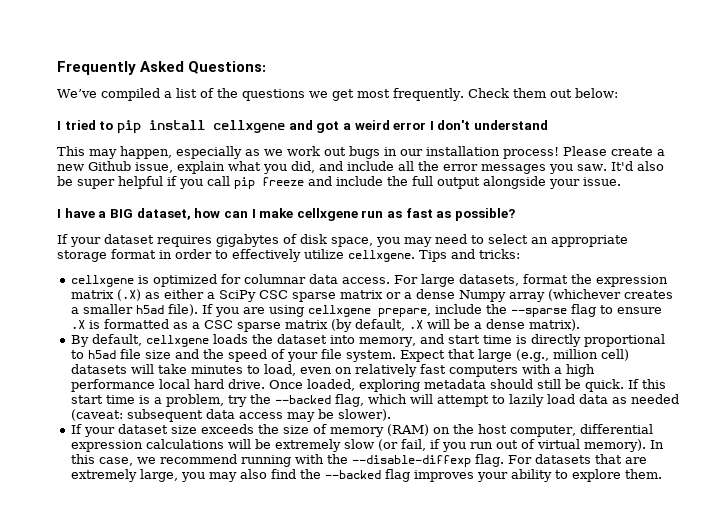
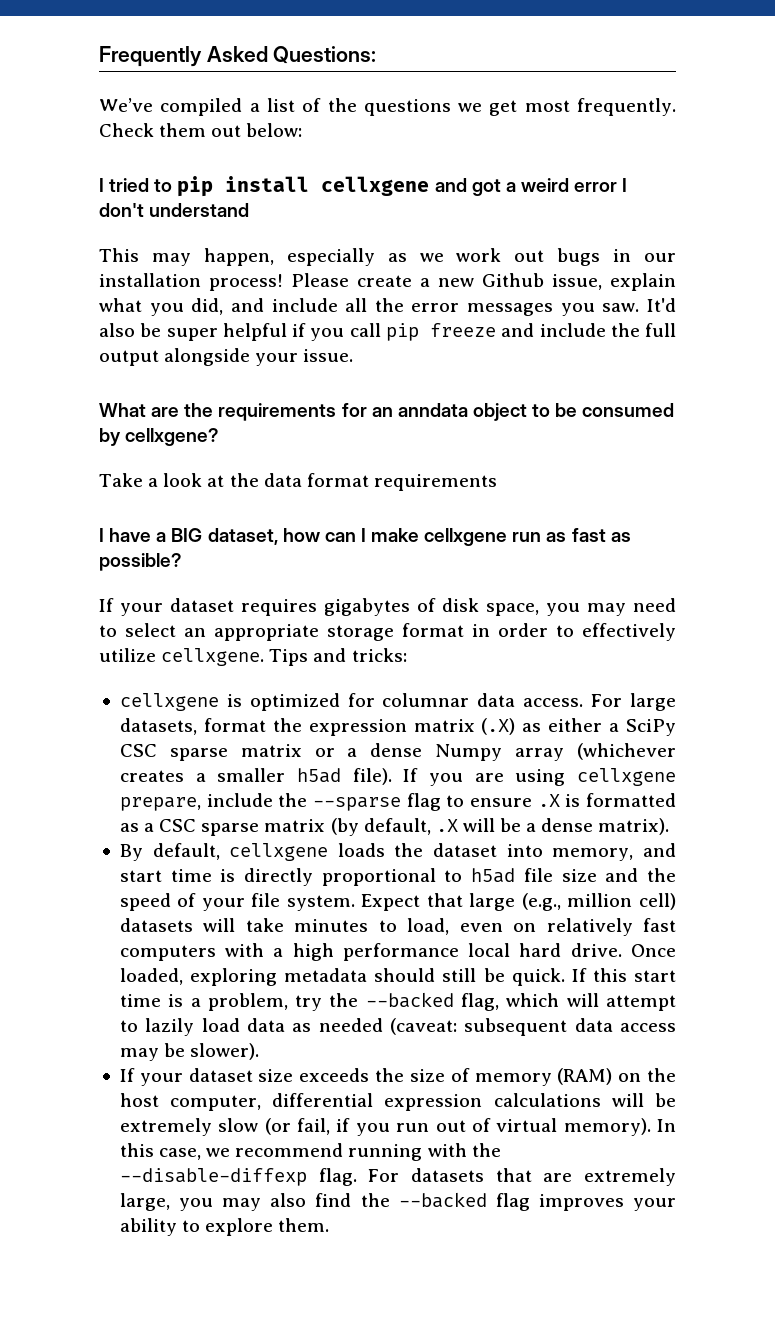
+ What are the requirements for an anndata object to be consumed by cellxgene?
+ Take a look at the data format requirements

